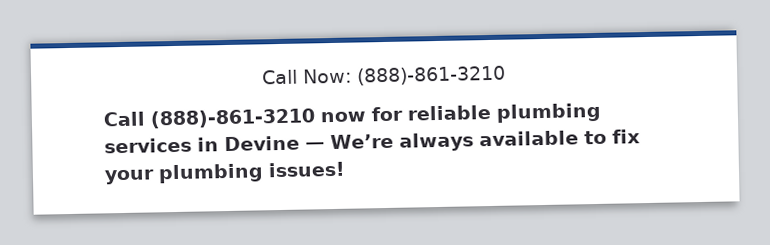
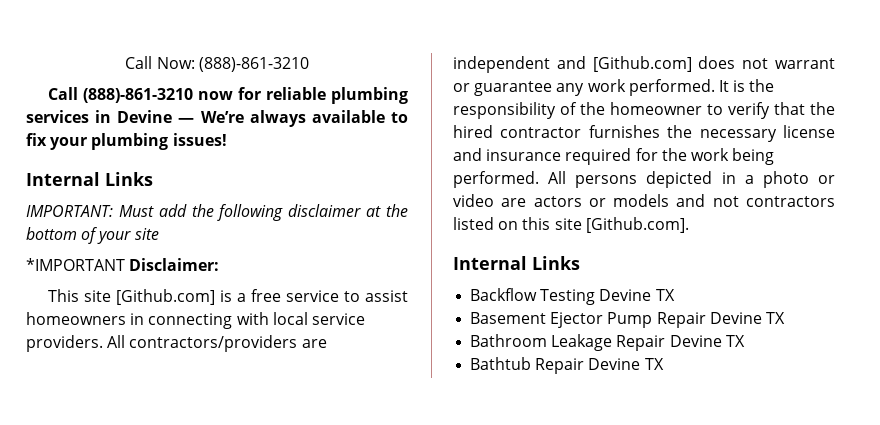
  Call (888)-861-3210 now for reliable plumbing services in Devine — We’re always available to fix your plumbing issues!
+ Internal Links
+ IMPORTANT: Must add the following disclaimer at the bottom of your site
+ *IMPORTANT Disclaimer:
+ This site [Github.com] is a free service to assist homeowners in connecting with local service providers. All contractors/providers are independent and [Github.com] does not warrant or guarantee any work performed. It is the responsibility of the homeowner to verify that the hired contractor furnishes the necessary license and insurance required for the work being performed. All persons depicted in a photo or video are actors or models and not contractors listed on this site [Github.com].
+ Internal Links
+ Backflow Testing Devine TX
+ Basement Ejector Pump Repair Devine TX
+ Bathroom Leakage Repair Devine TX
+ Bathtub Repair Devine TX

